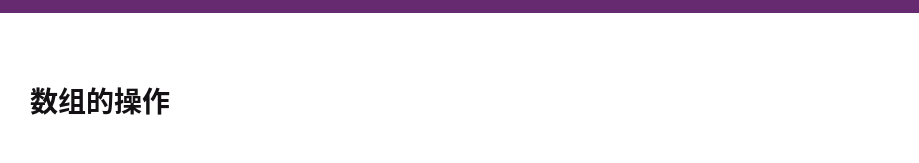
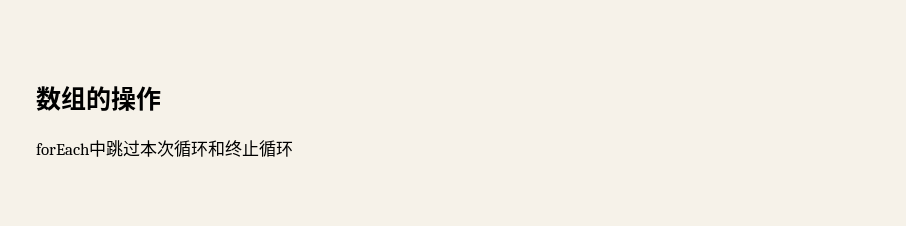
+ forEach中跳过本次循环和终止循环

